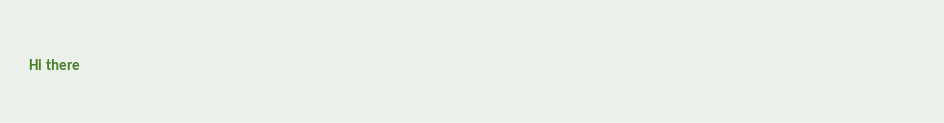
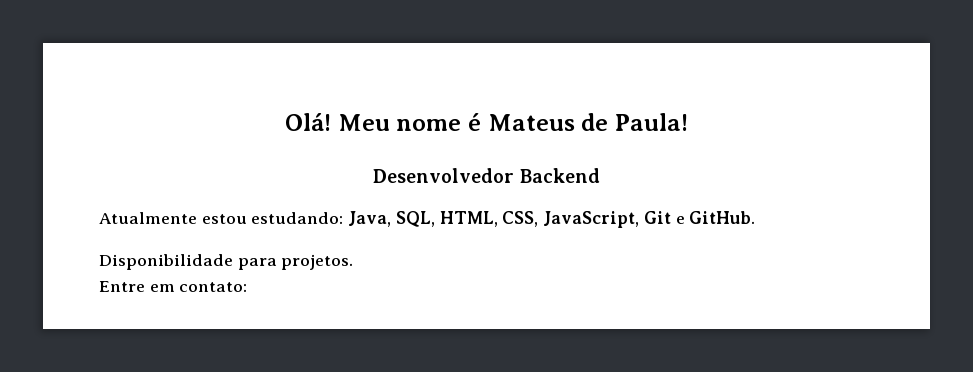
- Hi there
+ Olá! Meu nome é Mateus de Paula!
+ Desenvolvedor Backend
+ Atualmente estou estudando: Java, SQL, HTML, CSS, JavaScript, Git e GitHub.
+ Disponibilidade para projetos.
+ Entre em contato:

